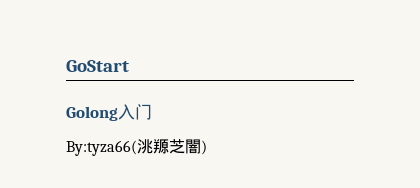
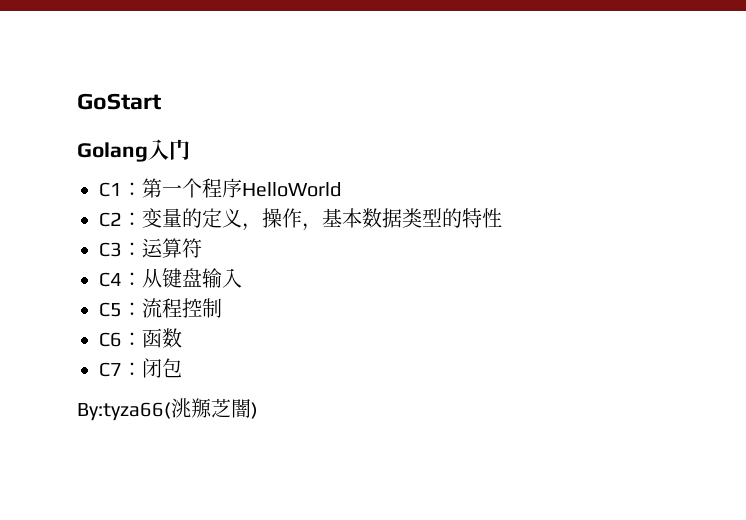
- Golong入门
+ Golang入门
+ C1：第一个程序HelloWorld
+ C2：变量的定义，操作，基本数据类型的特性
+ C3：运算符
+ C4：从键盘输入
+ C5：流程控制
+ C6：函数
+ C7：闭包

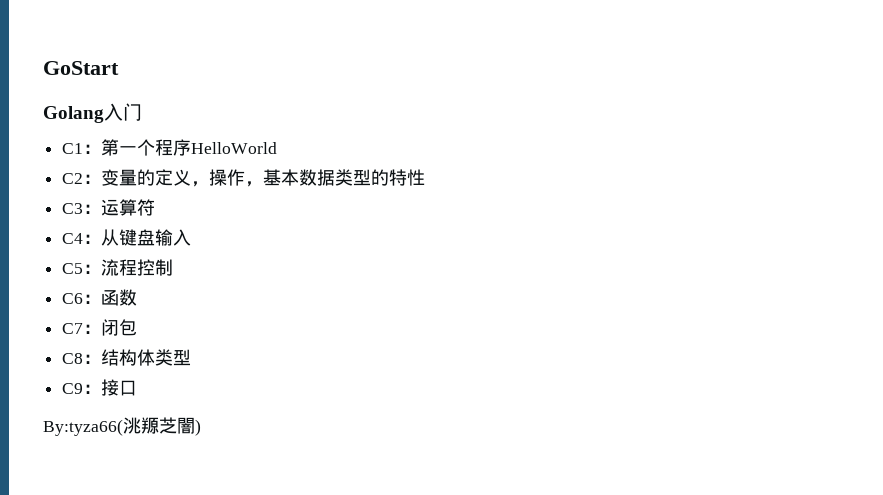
+ C8：结构体类型
+ C9：接口

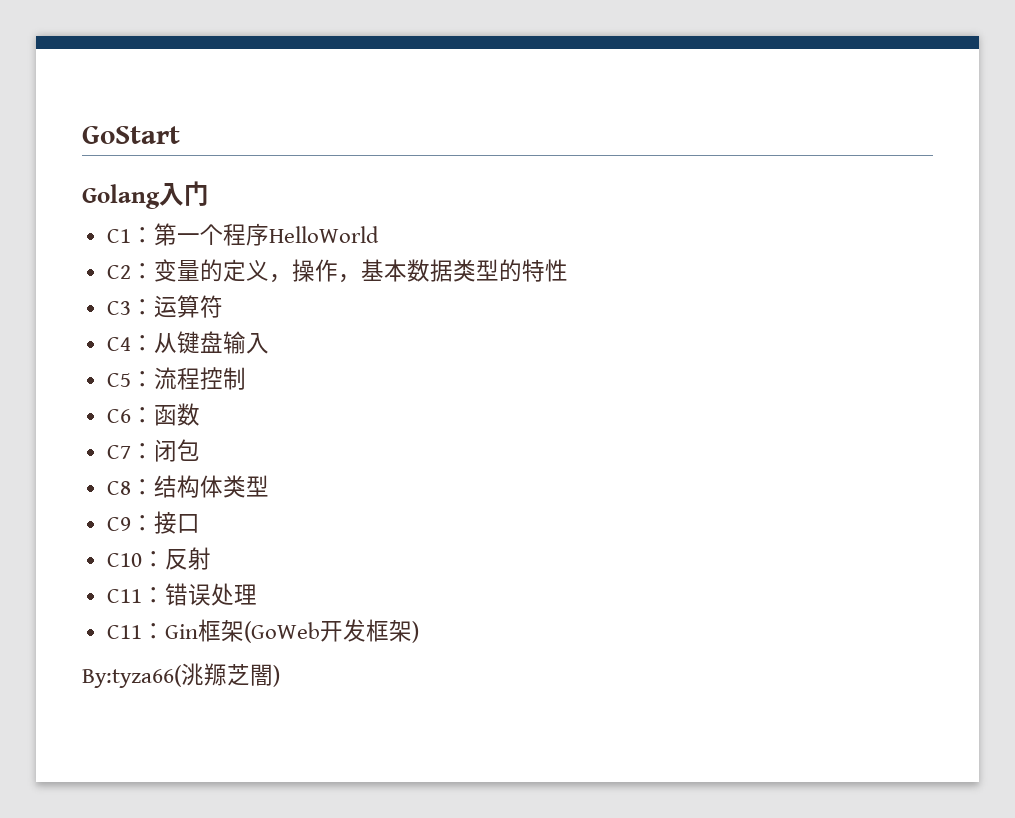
+ C10：反射
+ C11：错误处理
+ C11：Gin框架(GoWeb开发框架)

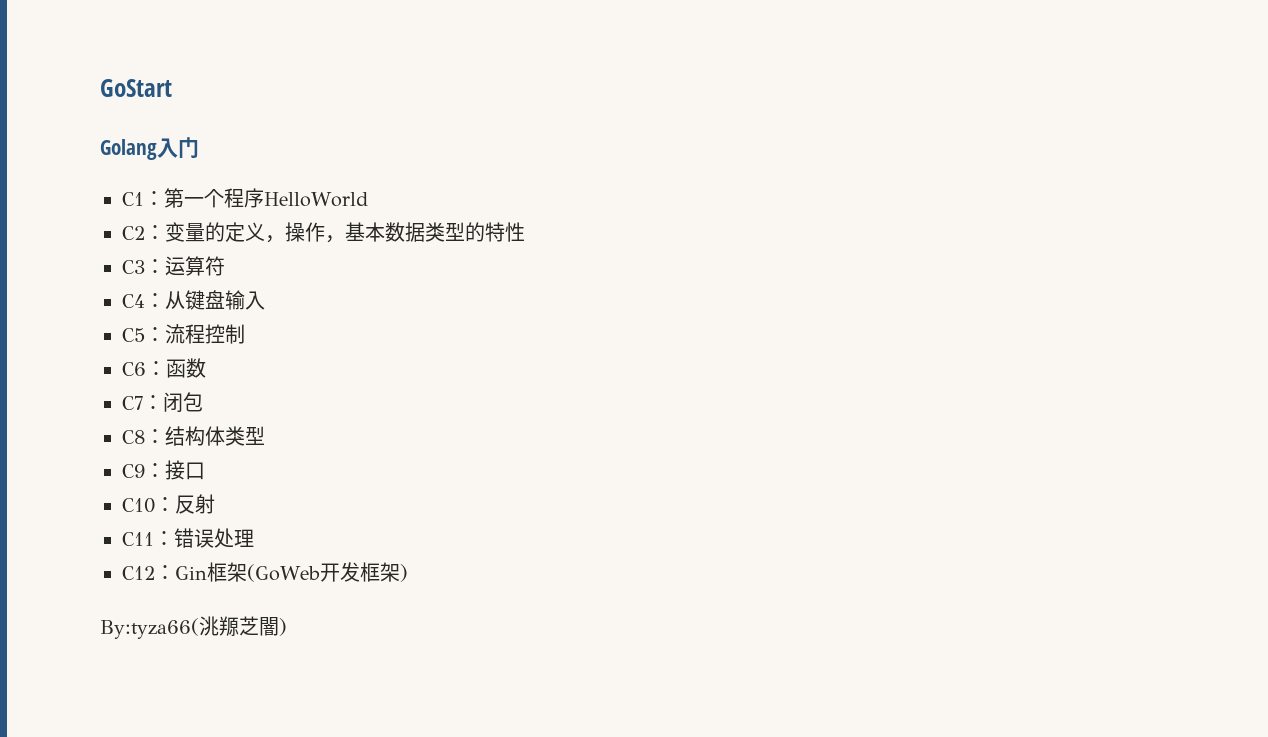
- C11：Gin框架(GoWeb开发框架)
+ C12：Gin框架(GoWeb开发框架)

